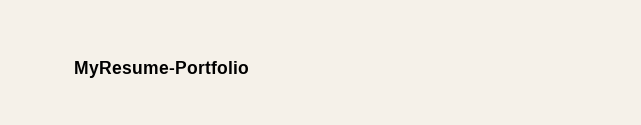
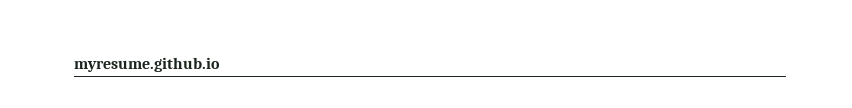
- MyResume-Portfolio
+ myresume.github.io

